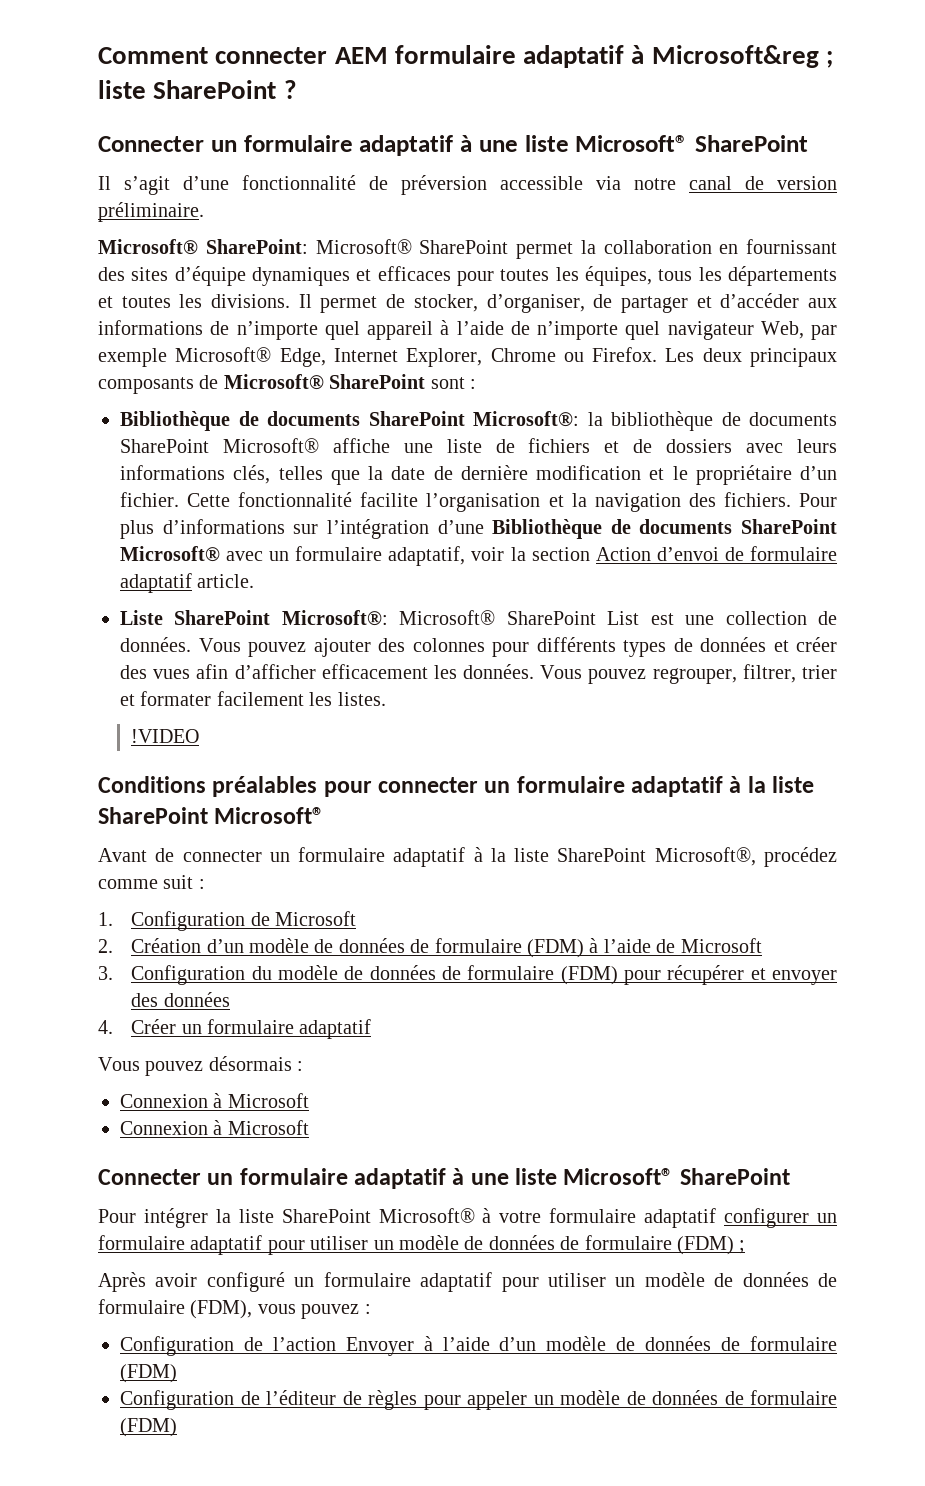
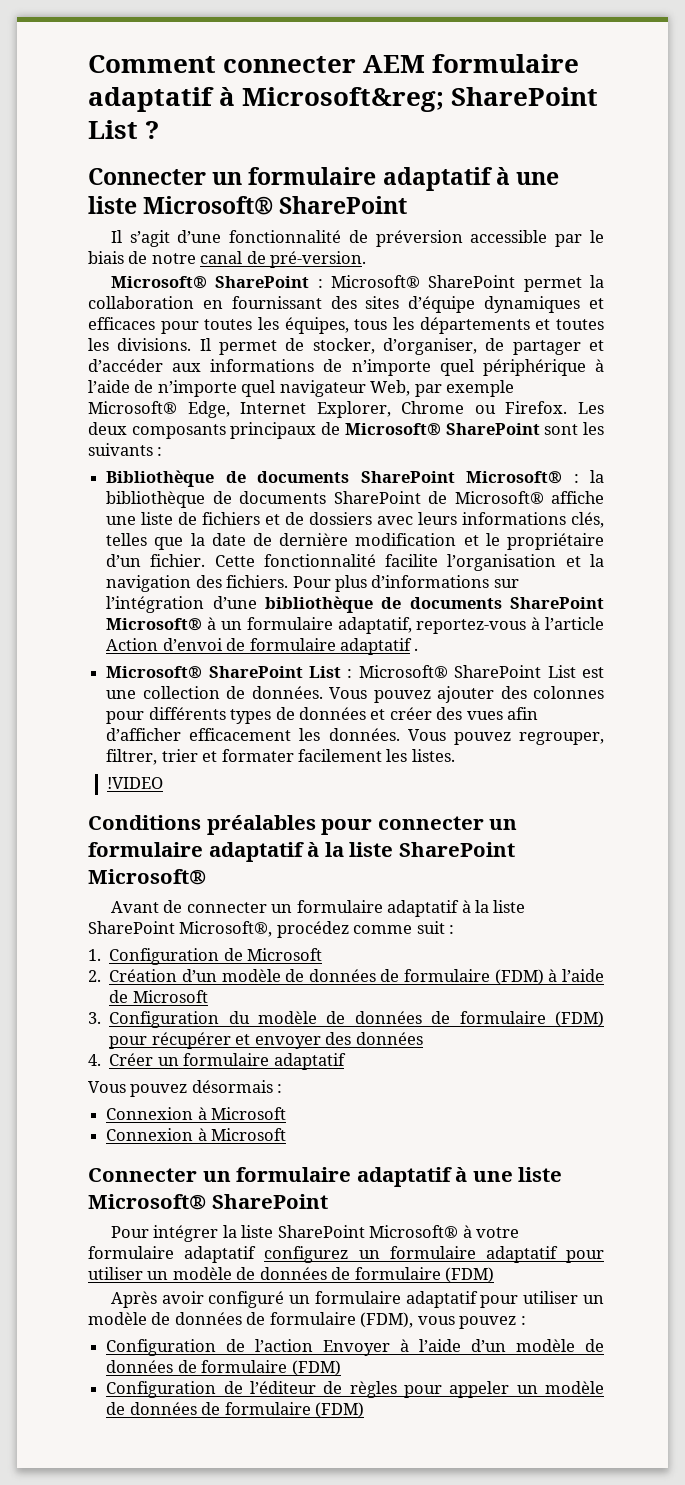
- Comment connecter AEM formulaire adaptatif à Microsoft&reg ; liste SharePoint ?
+ Comment connecter AEM formulaire adaptatif à Microsoft&reg; SharePoint List ?
- Il s’agit d’une fonctionnalité de préversion accessible via notre canal de version préliminaire.
- Microsoft® SharePoint: Microsoft® SharePoint permet la collaboration en fournissant des sites d’équipe dynamiques et efficaces pour toutes les équipes, tous les départements et toutes les divisions.
+ Il s’agit d’une fonctionnalité de préversion accessible par le biais de notre canal de pré-version.
+ Microsoft® SharePoint : Microsoft® SharePoint permet la collaboration en fournissant des sites d’équipe dynamiques et efficaces pour toutes les équipes, tous les départements et toutes les divisions.
- Il permet de stocker, d’organiser, de partager et d’accéder aux informations de n’importe quel appareil à l’aide de n’importe quel navigateur Web, par exemple Microsoft® Edge, Internet Explorer, Chrome ou Firefox.
+ Il permet de stocker, d’organiser, de partager et d’accéder aux informations de n’importe quel périphérique à l’aide de n’importe quel navigateur Web, par exemple Microsoft® Edge, Internet Explorer, Chrome ou Firefox.
- Les deux principaux composants de Microsoft® SharePoint sont :
+ Les deux composants principaux de Microsoft® SharePoint sont les suivants :
- Bibliothèque de documents SharePoint Microsoft®: la bibliothèque de documents SharePoint Microsoft® affiche une liste de fichiers et de dossiers avec leurs informations clés, telles que la date de dernière modification et le propriétaire d’un fichier.
+ Bibliothèque de documents SharePoint Microsoft® : la bibliothèque de documents SharePoint de Microsoft® affiche une liste de fichiers et de dossiers avec leurs informations clés, telles que la date de dernière modification et le propriétaire d’un fichier.
- Pour plus d’informations sur l’intégration d’une Bibliothèque de documents SharePoint Microsoft® avec un formulaire adaptatif, voir la section Action d’envoi de formulaire adaptatif article.
- Liste SharePoint Microsoft®: Microsoft® SharePoint List est une collection de données.
+ Pour plus d’informations sur l’intégration d’une bibliothèque de documents SharePoint Microsoft® à un formulaire adaptatif, reportez-vous à l’article Action d’envoi de formulaire adaptatif .
+ Microsoft® SharePoint List : Microsoft® SharePoint List est une collection de données.
- Pour intégrer la liste SharePoint Microsoft® à votre formulaire adaptatif configurer un formulaire adaptatif pour utiliser un modèle de données de formulaire (FDM) ;
+ Pour intégrer la liste SharePoint Microsoft® à votre formulaire adaptatif configurez un formulaire adaptatif pour utiliser un modèle de données de formulaire (FDM)

